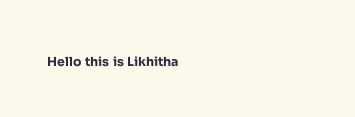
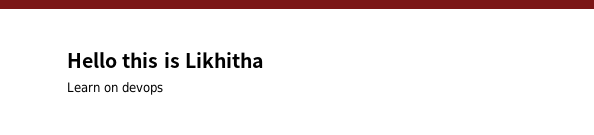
+ Learn on devops

